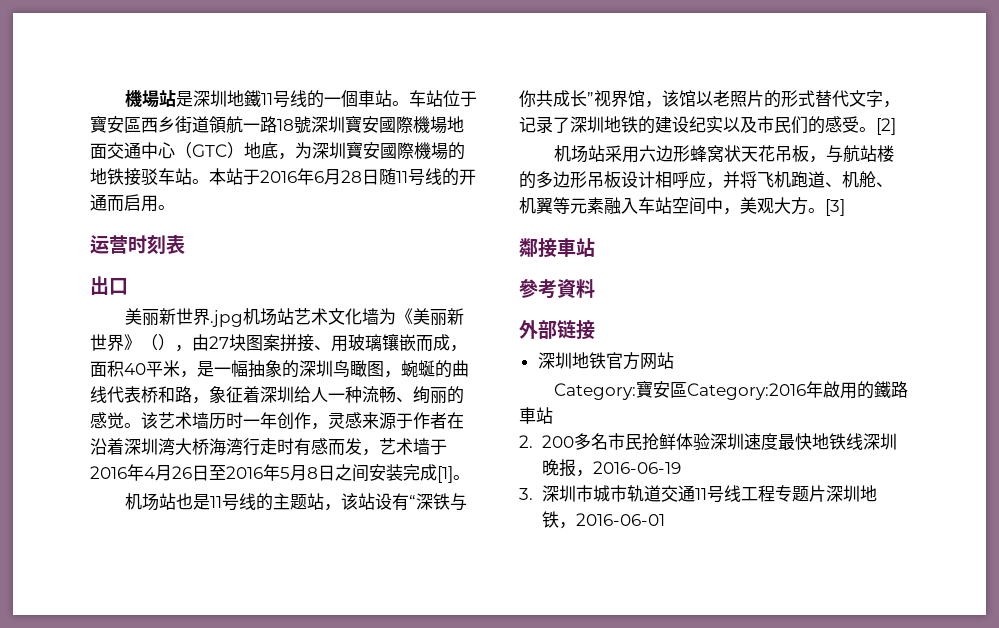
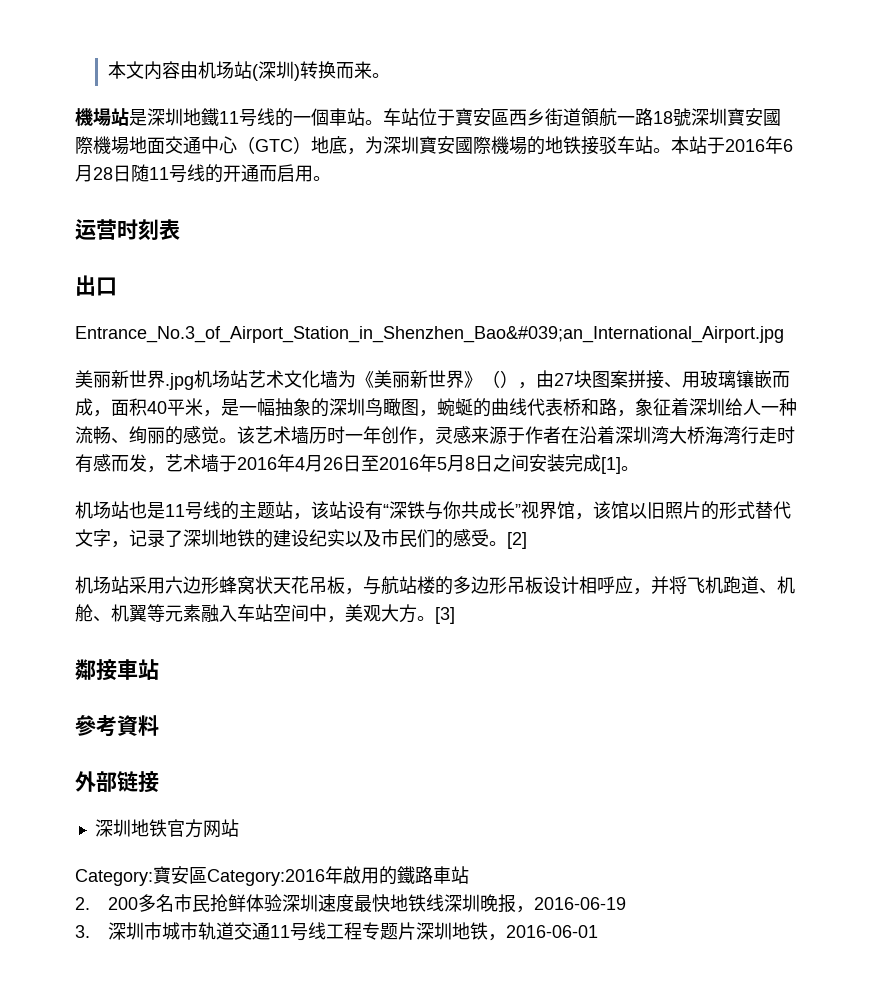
+ 本文内容由机场站(深圳)转换而来。
+ Entrance_No.3_of_Airport_Station_in_Shenzhen_Bao&#039;an_International_Airport.jpg
- 机场站也是11号线的主题站，该站设有“深铁与你共成长”视界馆，该馆以老照片的形式替代文字，记录了深圳地铁的建设纪实以及市民们的感受。
+ 机场站也是11号线的主题站，该站设有“深铁与你共成长”视界馆，该馆以旧照片的形式替代文字，记录了深圳地铁的建设纪实以及市民们的感受。

